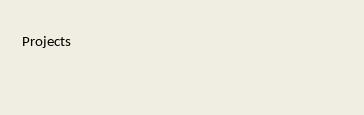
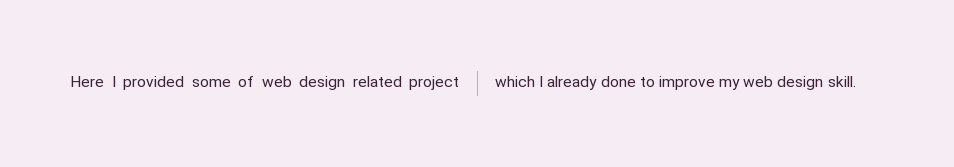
- Projects
+ Here I provided some of web design related project which I already done to improve my web design skill.

